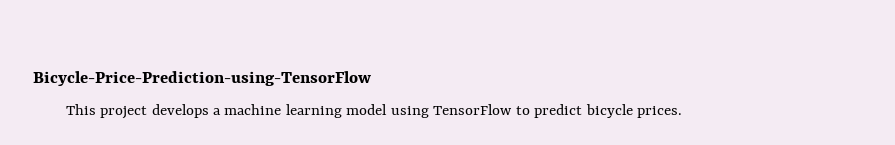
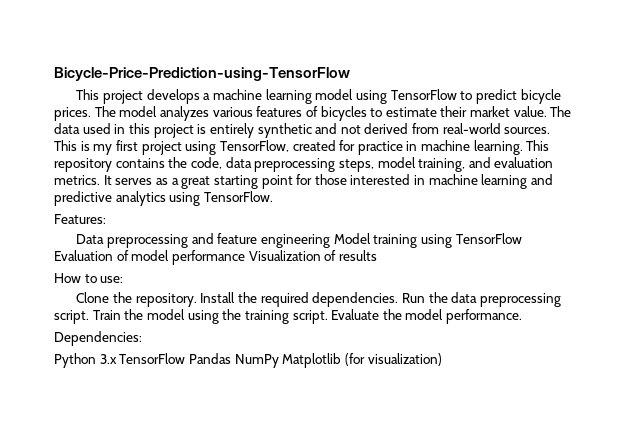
+ The model analyzes various features of bicycles to estimate their market value. The data used in this project is entirely synthetic and not derived from real-world sources. This is my first project using TensorFlow, created for practice in machine learning. This repository contains the code, data preprocessing steps, model training, and evaluation metrics. It serves as a great starting point for those interested in machine learning and predictive analytics using TensorFlow.
+ Features:
+ Data preprocessing and feature engineering Model training using TensorFlow Evaluation of model performance Visualization of results
+ How to use:
+ Clone the repository. Install the required dependencies. Run the data preprocessing script. Train the model using the training script. Evaluate the model performance.
+ Dependencies:
+ Python 3.x TensorFlow Pandas NumPy Matplotlib (for visualization)

